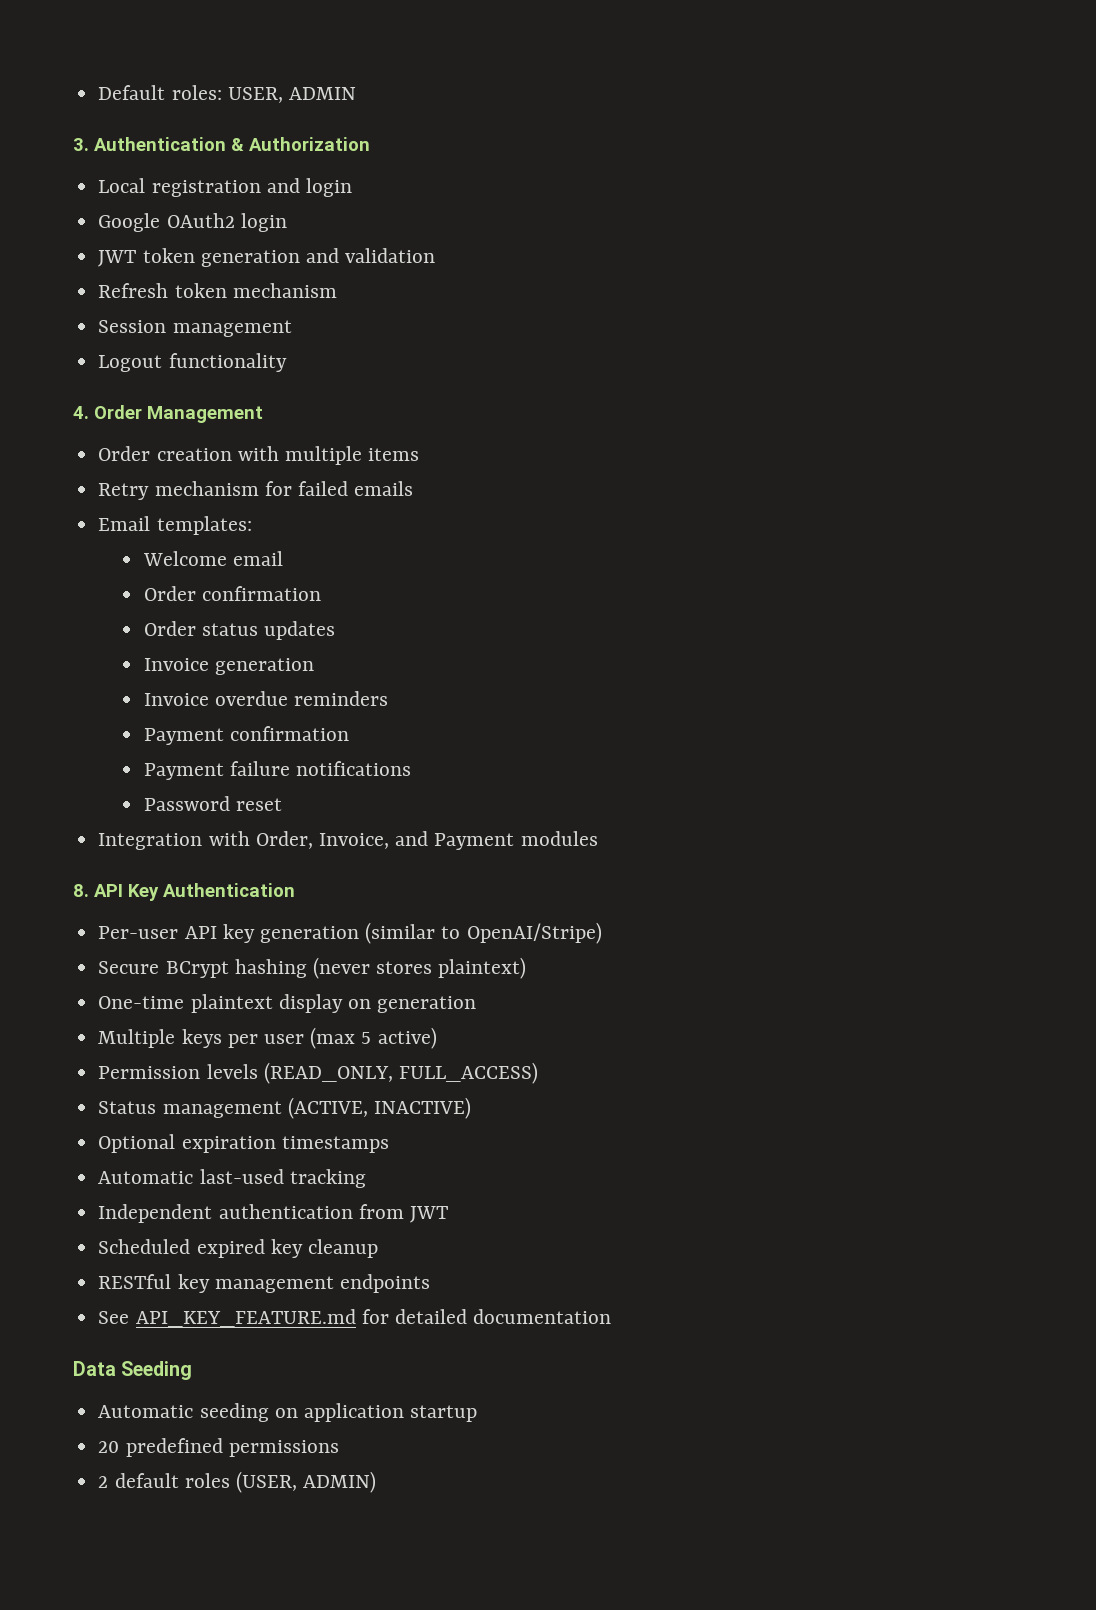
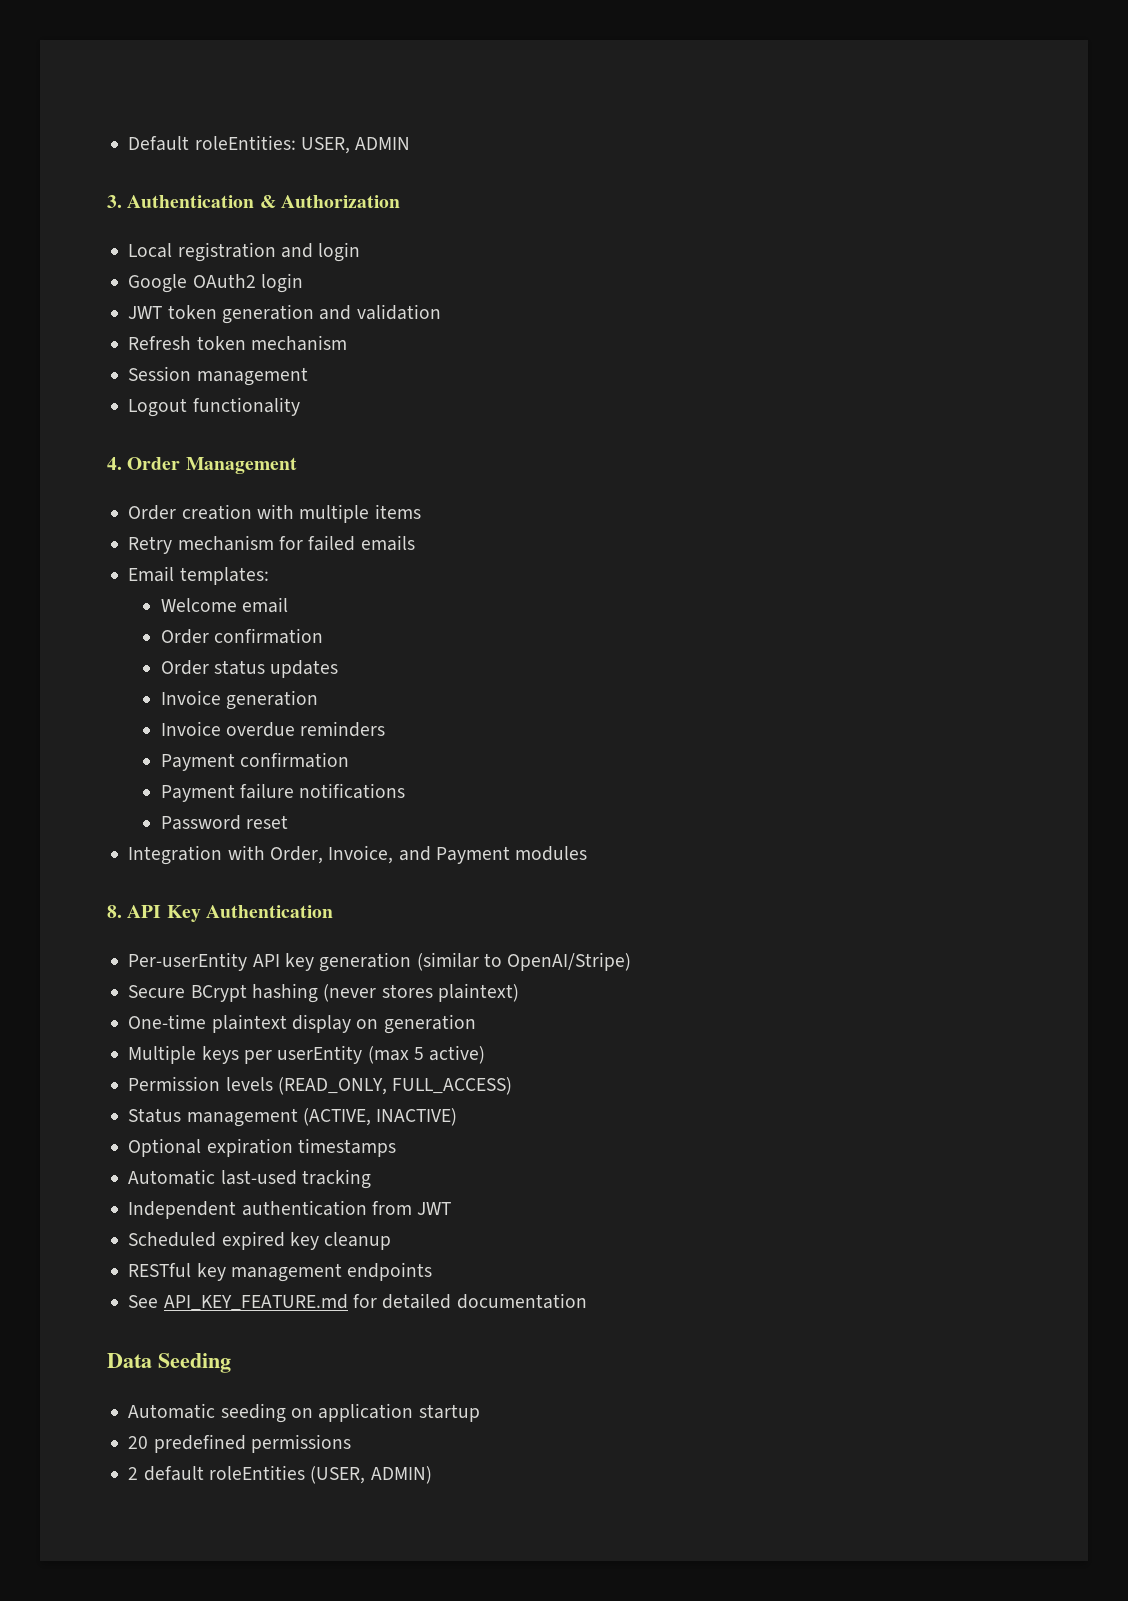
- Default roles: USER, ADMIN
+ Default roleEntities: USER, ADMIN
- Per-user API key generation (similar to OpenAI/Stripe)
+ Per-userEntity API key generation (similar to OpenAI/Stripe)
- Multiple keys per user (max 5 active)
+ Multiple keys per userEntity (max 5 active)
- 2 default roles (USER, ADMIN)
+ 2 default roleEntities (USER, ADMIN)

